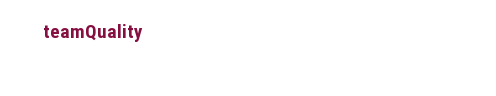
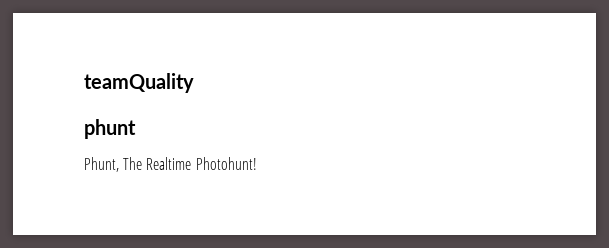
+ phunt
+ Phunt, The Realtime Photohunt!

